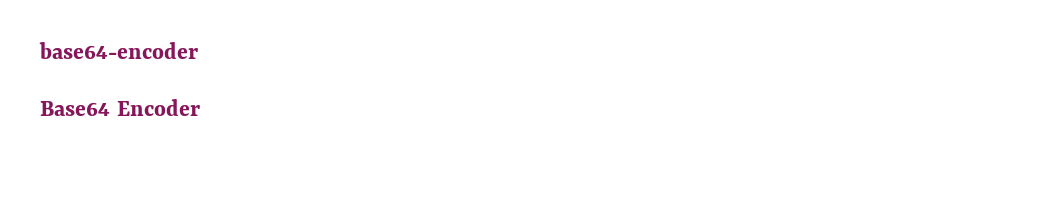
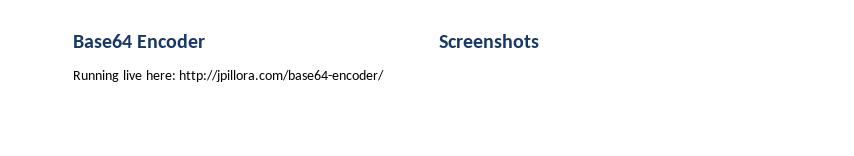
- base64-encoder
+ Running live here: http://jpillora.com/base64-encoder/
+ Screenshots

